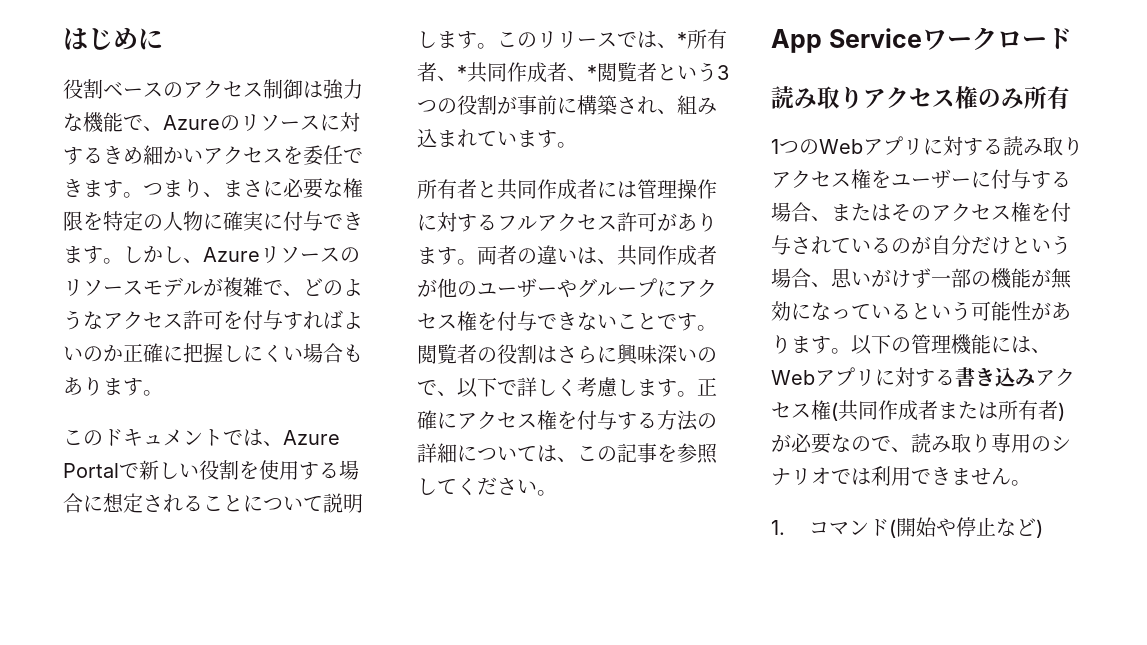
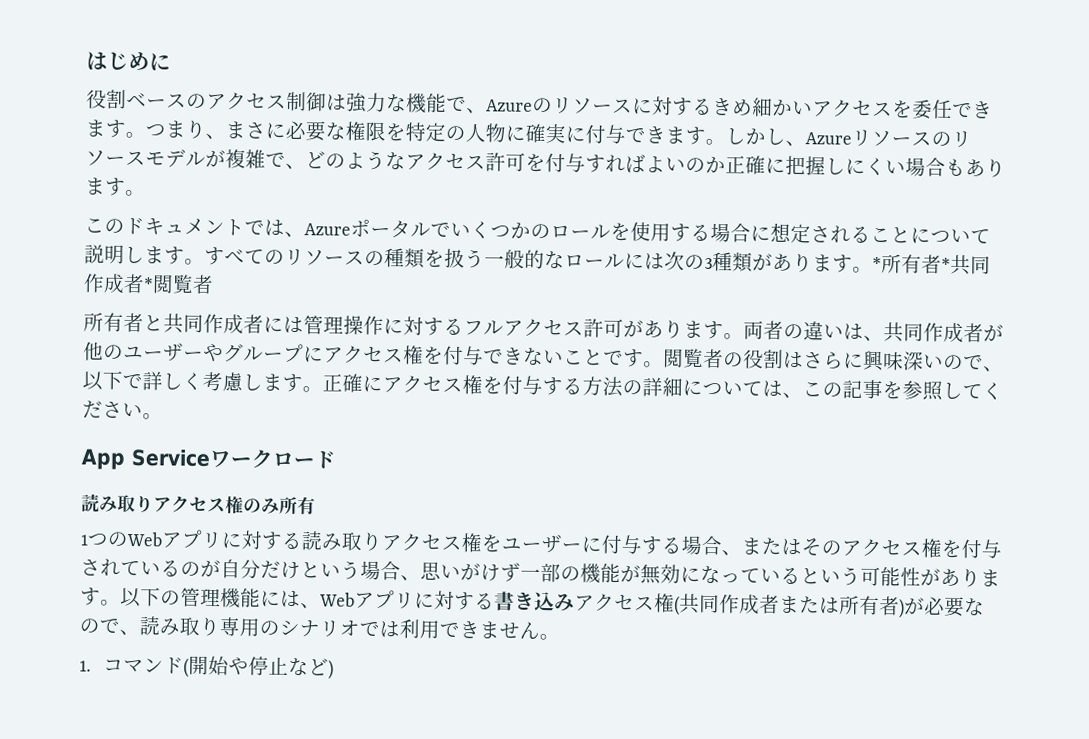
- このドキュメントでは、Azure Portalで新しい役割を使用する場合に想定されることについて説明します。
+ このドキュメントでは、Azureポータルでいくつかのロールを使用する場合に想定されることについて説明します。
- このリリースでは、*所有者、*共同作成者、*閲覧者という3つの役割が事前に構築され、組み込まれています。
+ すべてのリソースの種類を扱う一般的なロールには次の3種類があります。*所有者*共同作成者*閲覧者

